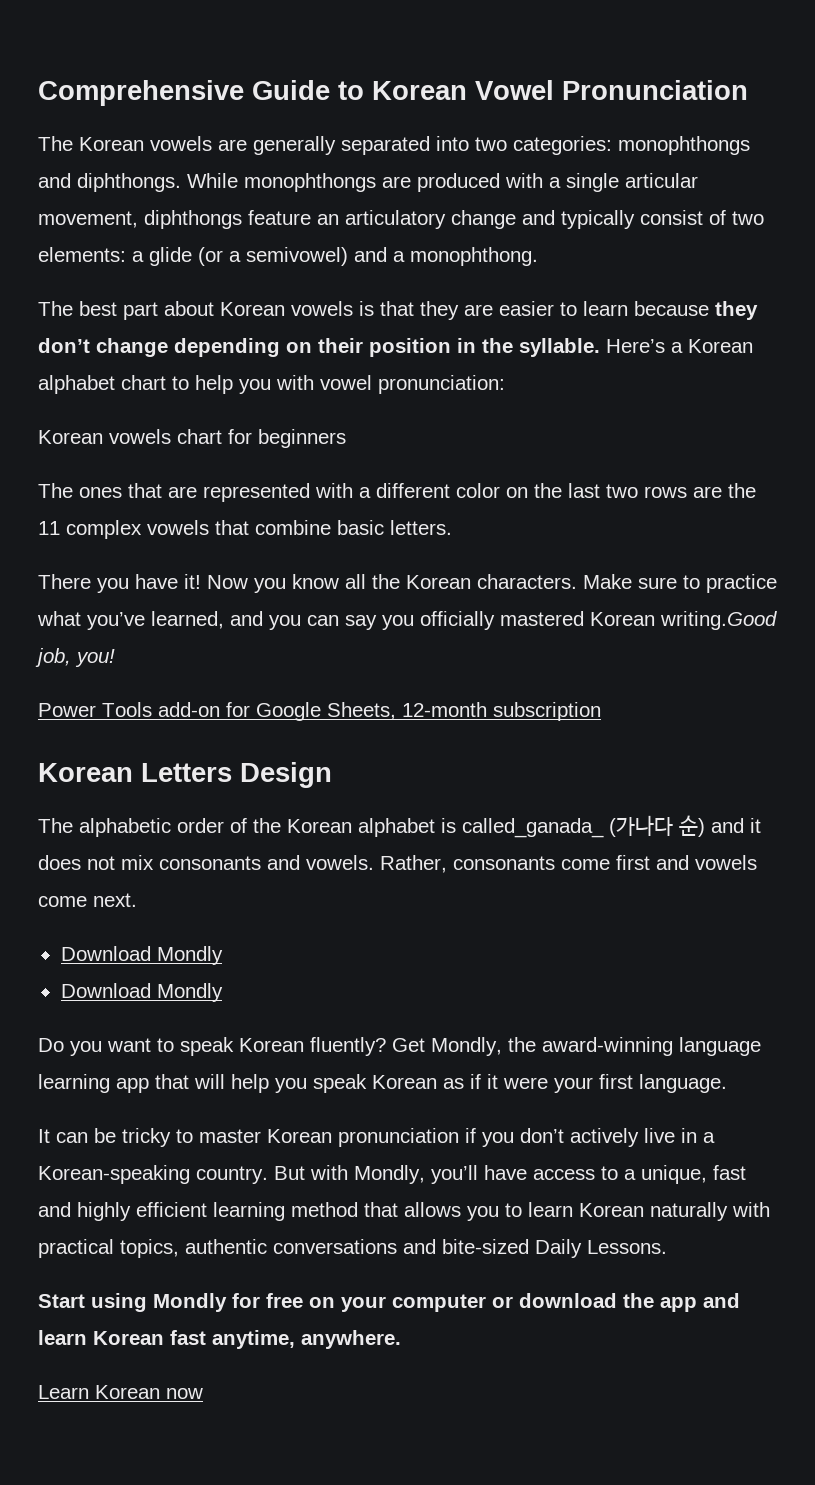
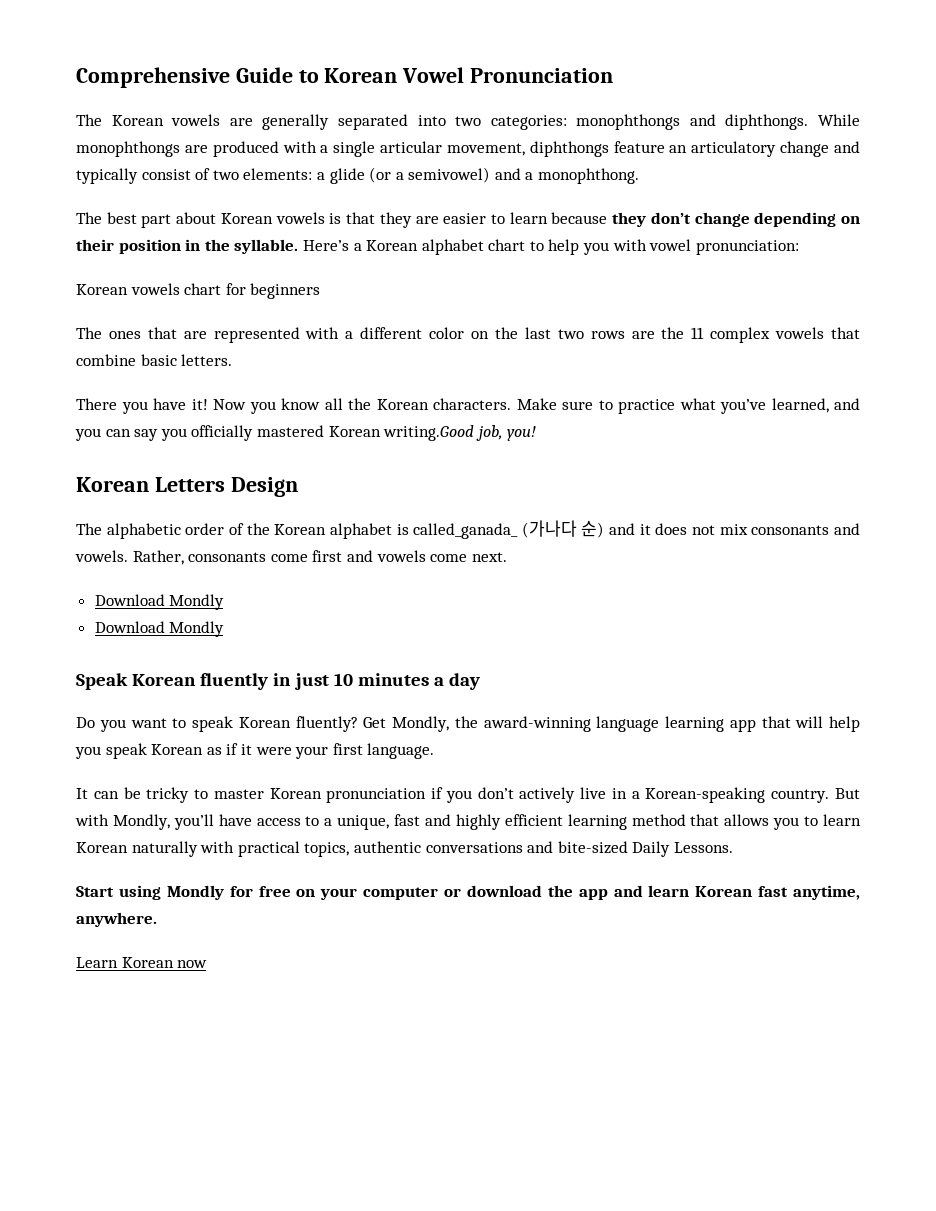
- Power Tools add-on for Google Sheets, 12-month subscription
+ Speak Korean fluently in just 10 minutes a day

